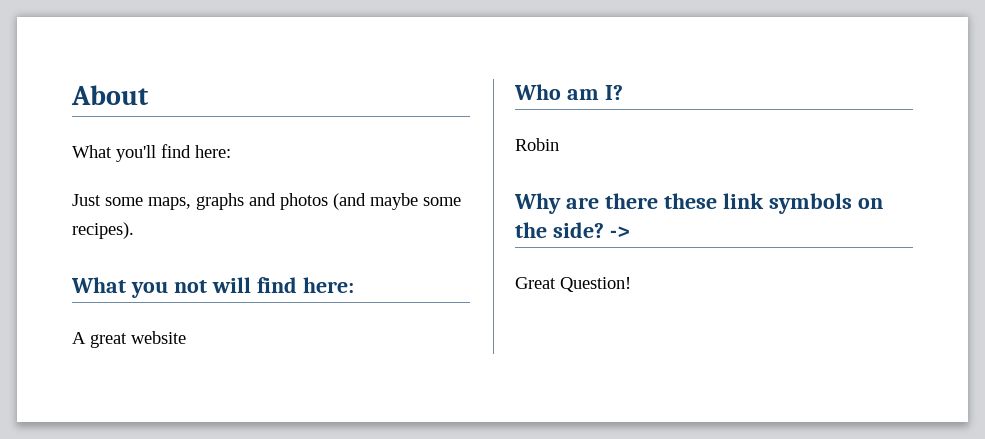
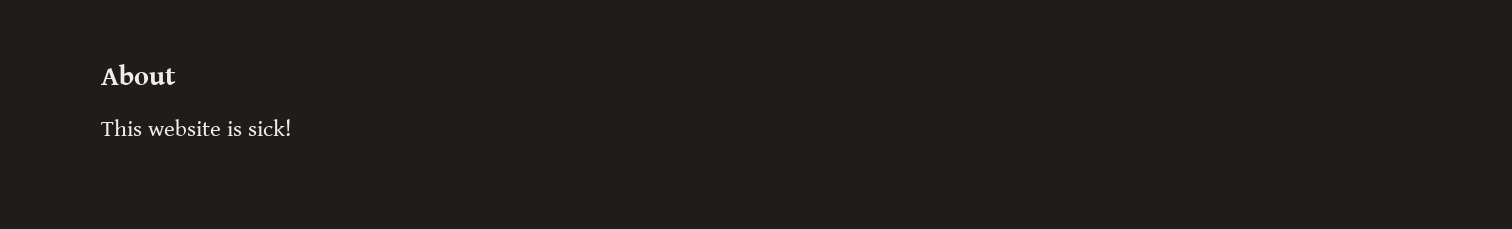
- What you'll find here:
- Just some maps, graphs and photos (and maybe some recipes).
- What you not will find here:
- A great website
- Who am I?
- Robin
- Why are there these link symbols on the side? ->
- Great Question!
+ This website is sick!

